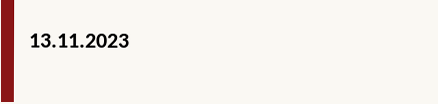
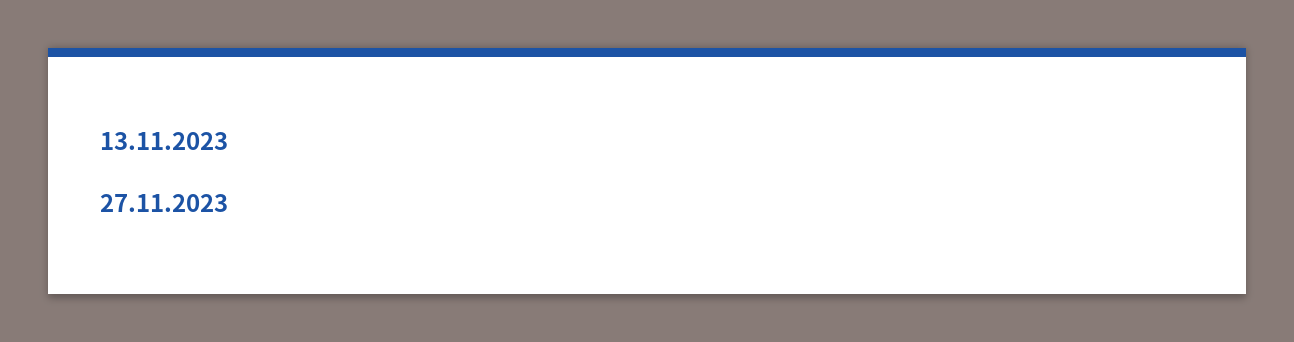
+ 27.11.2023

